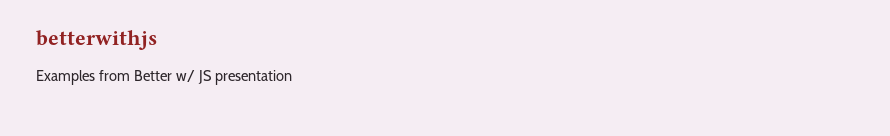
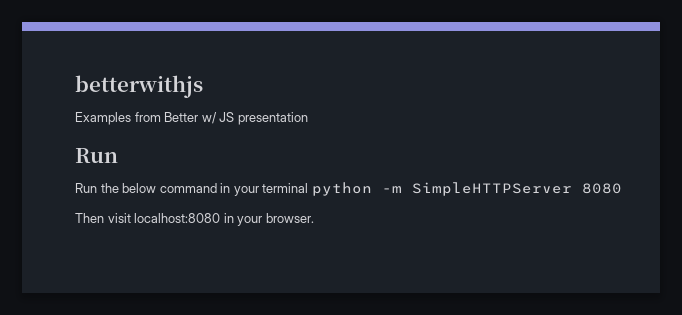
  Examples from Better w/ JS presentation
+ Run
+ Run the below command in your terminal python -m SimpleHTTPServer 8080
+ Then visit localhost:8080 in your browser.

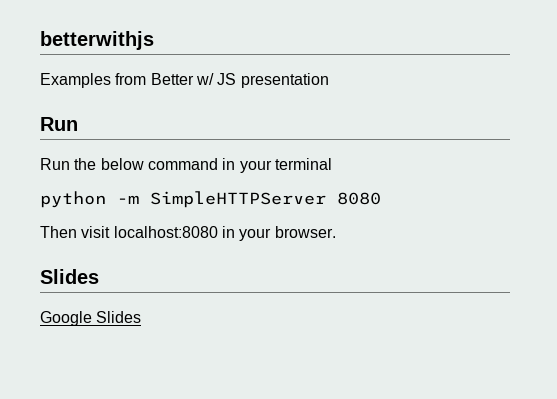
- Run the below command in your terminal python -m SimpleHTTPServer 8080
+ Run the below command in your terminal
+ python -m SimpleHTTPServer 8080
  Then visit localhost:8080 in your browser.
+ Slides
+ Google Slides

